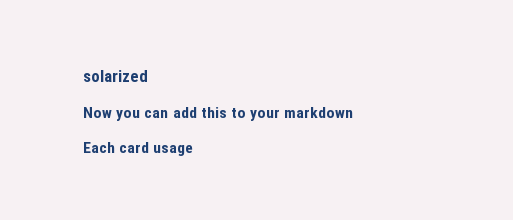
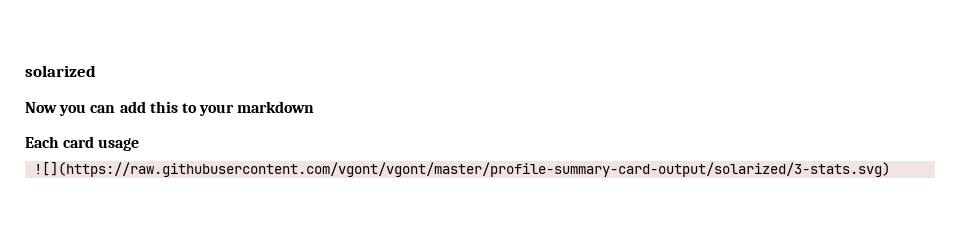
+ ![](https://raw.githubusercontent.com/vgont/vgont/master/profile-summary-card-output/solarized/3-stats.svg)

